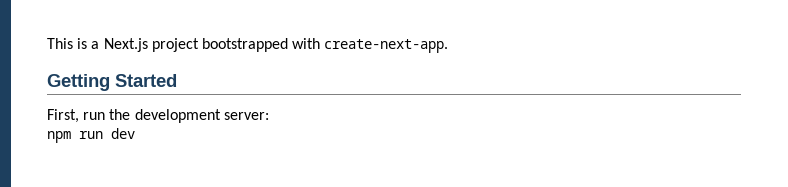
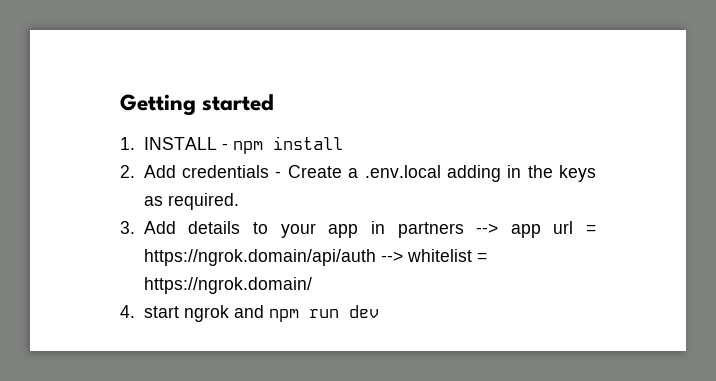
- This is a Next.js project bootstrapped with create-next-app.
- Getting Started
- First, run the development server:
- npm run dev
+ Getting started
+ 1. INSTALL - npm install
+ 2. Add credentials - Create a .env.local adding in the keys as required.
+ 3. Add details to your app in partners --> app url = https://ngrok.domain/api/auth --> whitelist = https://ngrok.domain/
+ 4. start ngrok and npm run dev

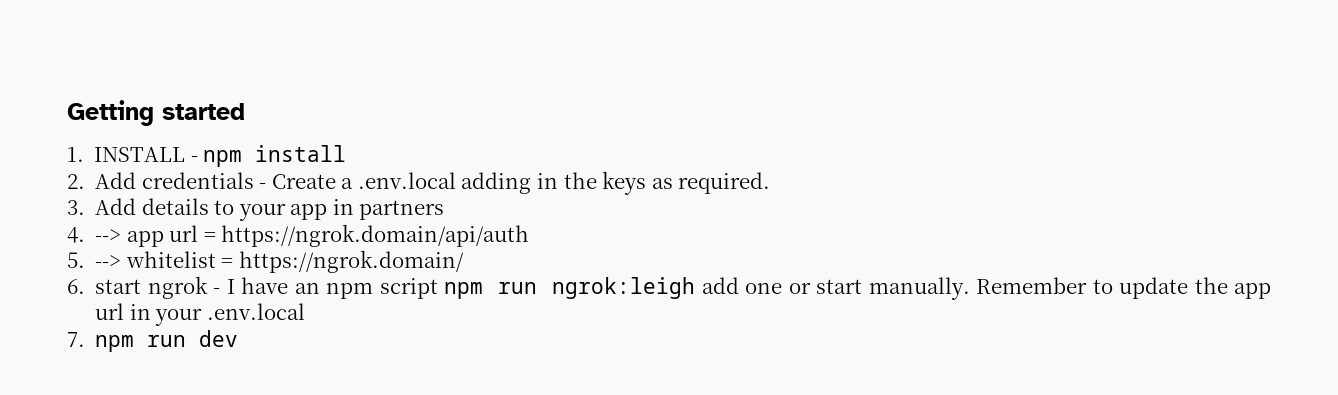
- 3. Add details to your app in partners --> app url = https://ngrok.domain/api/auth --> whitelist = https://ngrok.domain/
+ 3. Add details to your app in partners
+ 4. --> app url = https://ngrok.domain/api/auth
+ 5. --> whitelist = https://ngrok.domain/
- 4. start ngrok and npm run dev
+ 6. start ngrok - I have an npm script npm run ngrok:leigh add one or start manually. Remember to update the app url in your .env.local
+ 7. npm run dev

